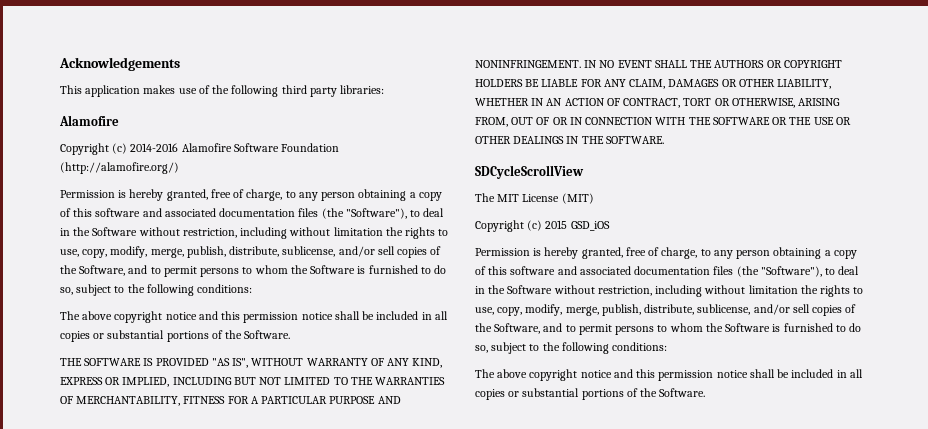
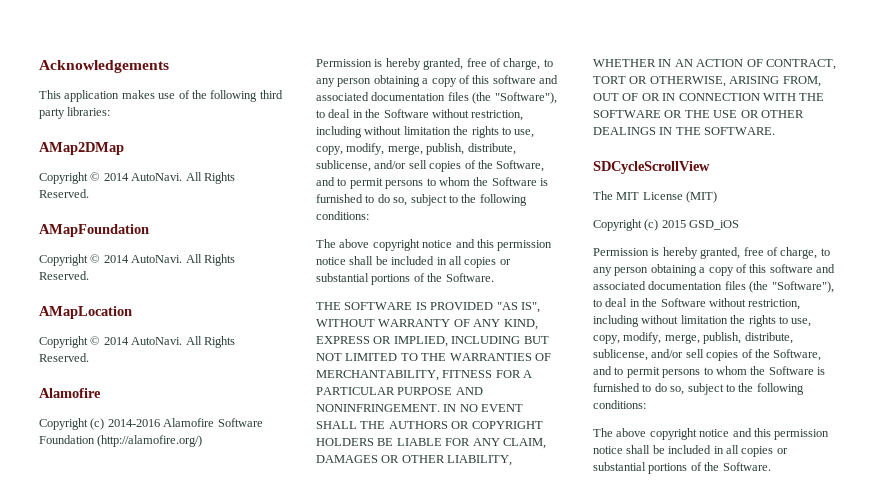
+ AMap2DMap
+ Copyright © 2014 AutoNavi. All Rights Reserved.
+ AMapFoundation
+ Copyright © 2014 AutoNavi. All Rights Reserved.
+ AMapLocation
+ Copyright © 2014 AutoNavi. All Rights Reserved.

